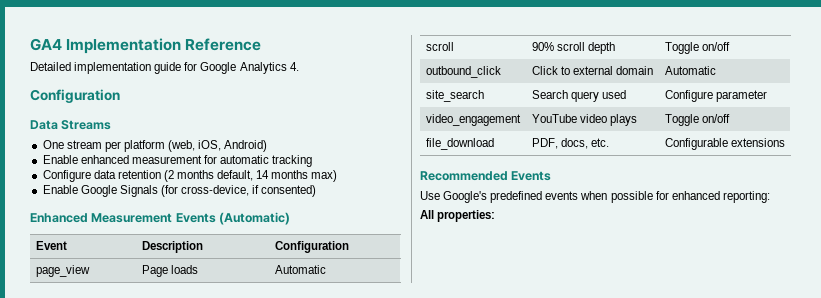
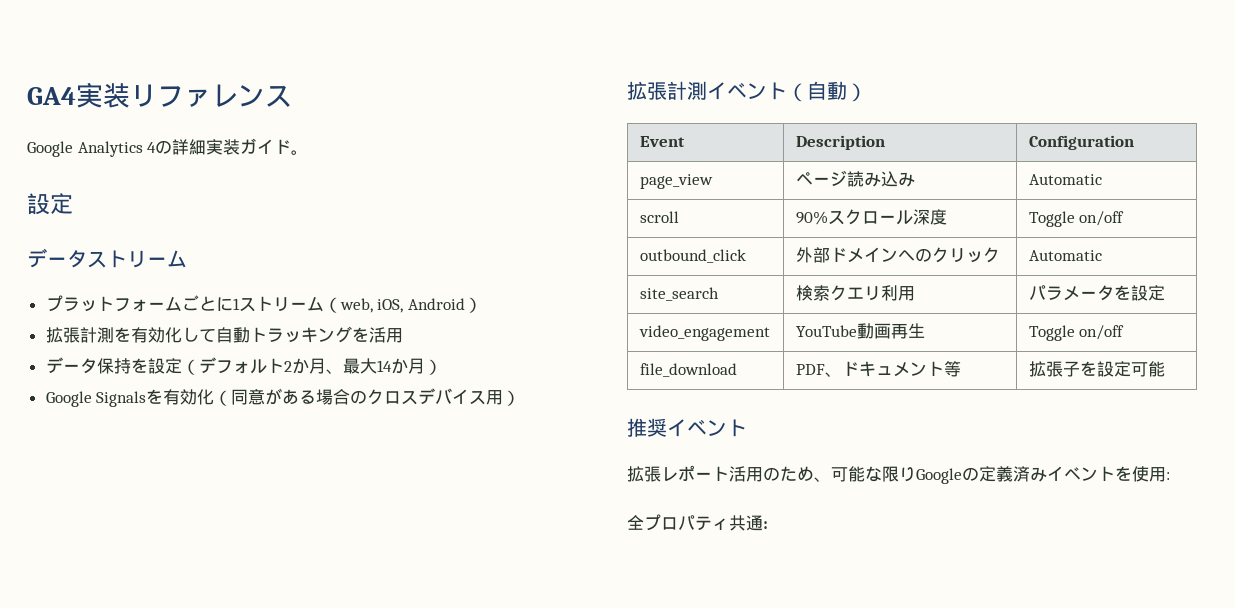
- GA4 Implementation Reference
- Detailed implementation guide for Google Analytics 4.
- Configuration
- Data Streams
- One stream per platform (web, iOS, Android)
- Enable enhanced measurement for automatic tracking
- Configure data retention (2 months default, 14 months max)
- Enable Google Signals (for cross-device, if consented)
- Enhanced Measurement Events (Automatic)
+ GA4実装リファレンス
+ Google Analytics 4の詳細実装ガイド。
+ 設定
+ データストリーム
+ プラットフォームごとに1ストリーム（web, iOS, Android）
+ 拡張計測を有効化して自動トラッキングを活用
+ データ保持を設定（デフォルト2か月、最大14か月）
+ Google Signalsを有効化（同意がある場合のクロスデバイス用）
+ 拡張計測イベント（自動）
- page_view | Page loads | Automatic
+ page_view | ページ読み込み | Automatic
- scroll | 90% scroll depth | Toggle on/off
+ scroll | 90%スクロール深度 | Toggle on/off
- outbound_click | Click to external domain | Automatic
- site_search | Search query used | Configure parameter
+ outbound_click | 外部ドメインへのクリック | Automatic
+ site_search | 検索クエリ利用 | パラメータを設定
- video_engagement | YouTube video plays | Toggle on/off
+ video_engagement | YouTube動画再生 | Toggle on/off
- file_download | PDF, docs, etc. | Configurable extensions
- Recommended Events
- Use Google's predefined events when possible for enhanced reporting:
- All properties:
+ file_download | PDF、ドキュメント等 | 拡張子を設定可能
+ 推奨イベント
+ 拡張レポート活用のため、可能な限りGoogleの定義済みイベントを使用:
+ 全プロパティ共通:

